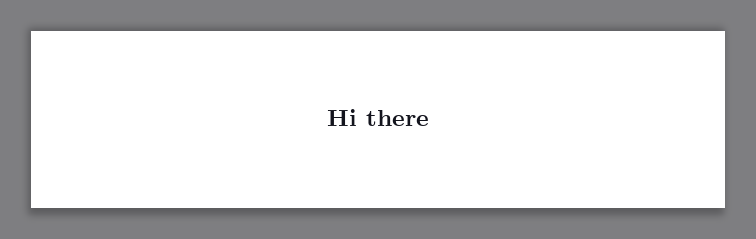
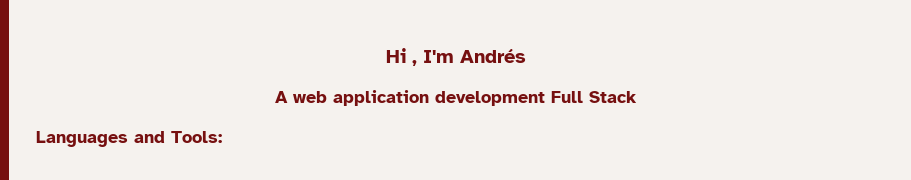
- Hi there
+ Hi , I'm Andrés
+ A web application development Full Stack
+ Languages and Tools:

